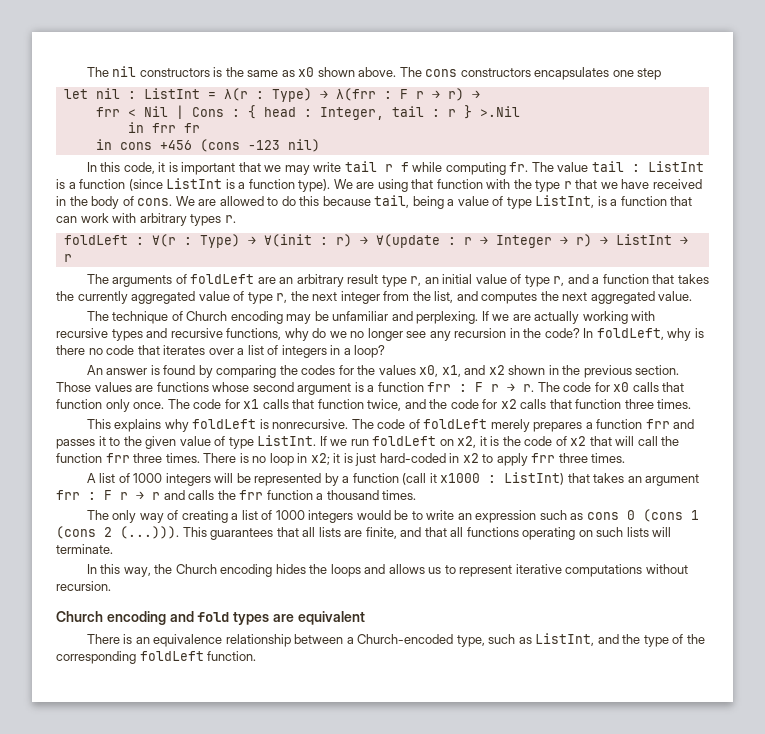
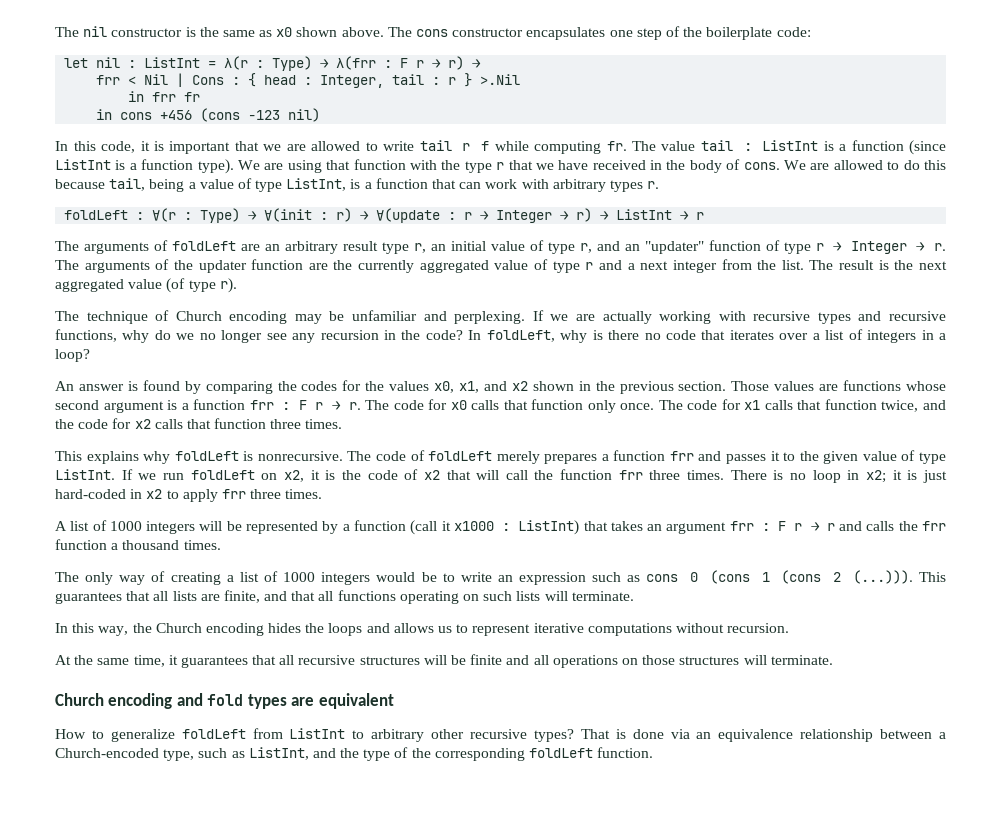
- The nil constructors is the same as x0 shown above.
+ The nil constructor is the same as x0 shown above.
- The cons constructors encapsulates one step
+ The cons constructor encapsulates one step of the boilerplate code:
- In this code, it is important that we may write tail r f while computing fr.
+ In this code, it is important that we are allowed to write tail r f while computing fr.
- The arguments of foldLeft are an arbitrary result type r, an initial value of type r, and a function that takes the currently aggregated value of type r, the next integer from the list, and computes the next aggregated value.
+ The arguments of foldLeft are an arbitrary result type r, an initial value of type r, and an "updater" function of type r → Integer → r. The arguments of the updater function are the currently aggregated value of type r and a next integer from the list. The result is the next aggregated value (of type r).
+ At the same time, it guarantees that all recursive structures will be finite and all operations on those structures will terminate.
- There is an equivalence relationship between a Church-encoded type, such as ListInt, and the type of the corresponding foldLeft function.
+ How to generalize foldLeft from ListInt to arbitrary other recursive types? That is done via an equivalence relationship between a Church-encoded type, such as ListInt, and the type of the corresponding foldLeft function.

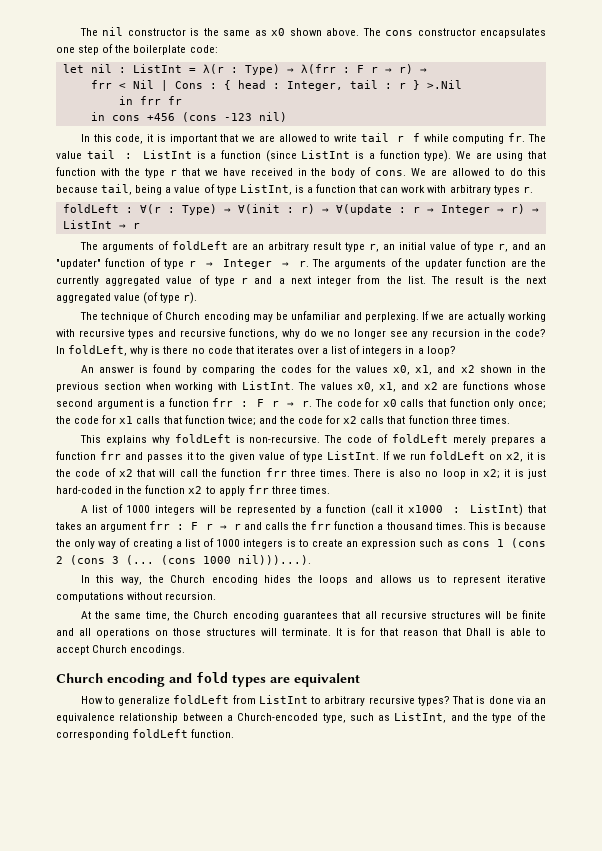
- An answer is found by comparing the codes for the values x0, x1, and x2 shown in the previous section. Those values are functions whose second argument is a function frr : F r → r.
+ An answer is found by comparing the codes for the values x0, x1, and x2 shown in the previous section when working with ListInt. The values x0, x1, and x2 are functions whose second argument is a function frr : F r → r.
- The code for x0 calls that function only once. The code for x1 calls that function twice, and the code for x2 calls that function three times.
+ The code for x0 calls that function only once; the code for x1 calls that function twice; and the code for x2 calls that function three times.
- This explains why foldLeft is nonrecursive.
+ This explains why foldLeft is non-recursive.
- There is no loop in x2; it is just hard-coded in x2 to apply frr three times.
+ There is also no loop in x2; it is just hard-coded in the function x2 to apply frr three times.
- A list of 1000 integers will be represented by a function (call it x1000 : ListInt) that takes an argument frr : F r → r and calls the frr function a thousand times.
- The only way of creating a list of 1000 integers would be to write an expression such as cons 0 (cons 1 (cons 2 (...))). This guarantees that all lists are finite, and that all functions operating on such lists will terminate.
+ A list of 1000 integers will be represented by a function (call it x1000 : ListInt) that takes an argument frr : F r → r and calls the frr function a thousand times. This is because the only way of creating a list of 1000 integers is to create an expression such as cons 1 (cons 2 (cons 3 (... (cons 1000 nil)))...).
- At the same time, it guarantees that all recursive structures will be finite and all operations on those structures will terminate.
+ At the same time, the Church encoding guarantees that all recursive structures will be finite and all operations on those structures will terminate. It is for that reason that Dhall is able to accept Church encodings.
- How to generalize foldLeft from ListInt to arbitrary other recursive types?
+ How to generalize foldLeft from ListInt to arbitrary recursive types?

